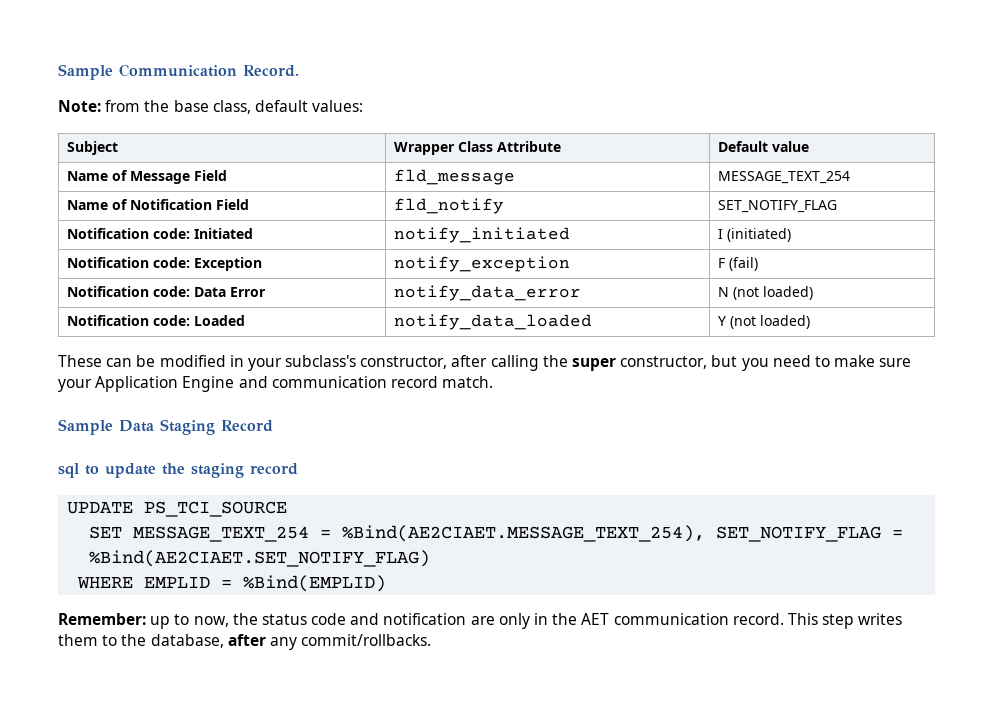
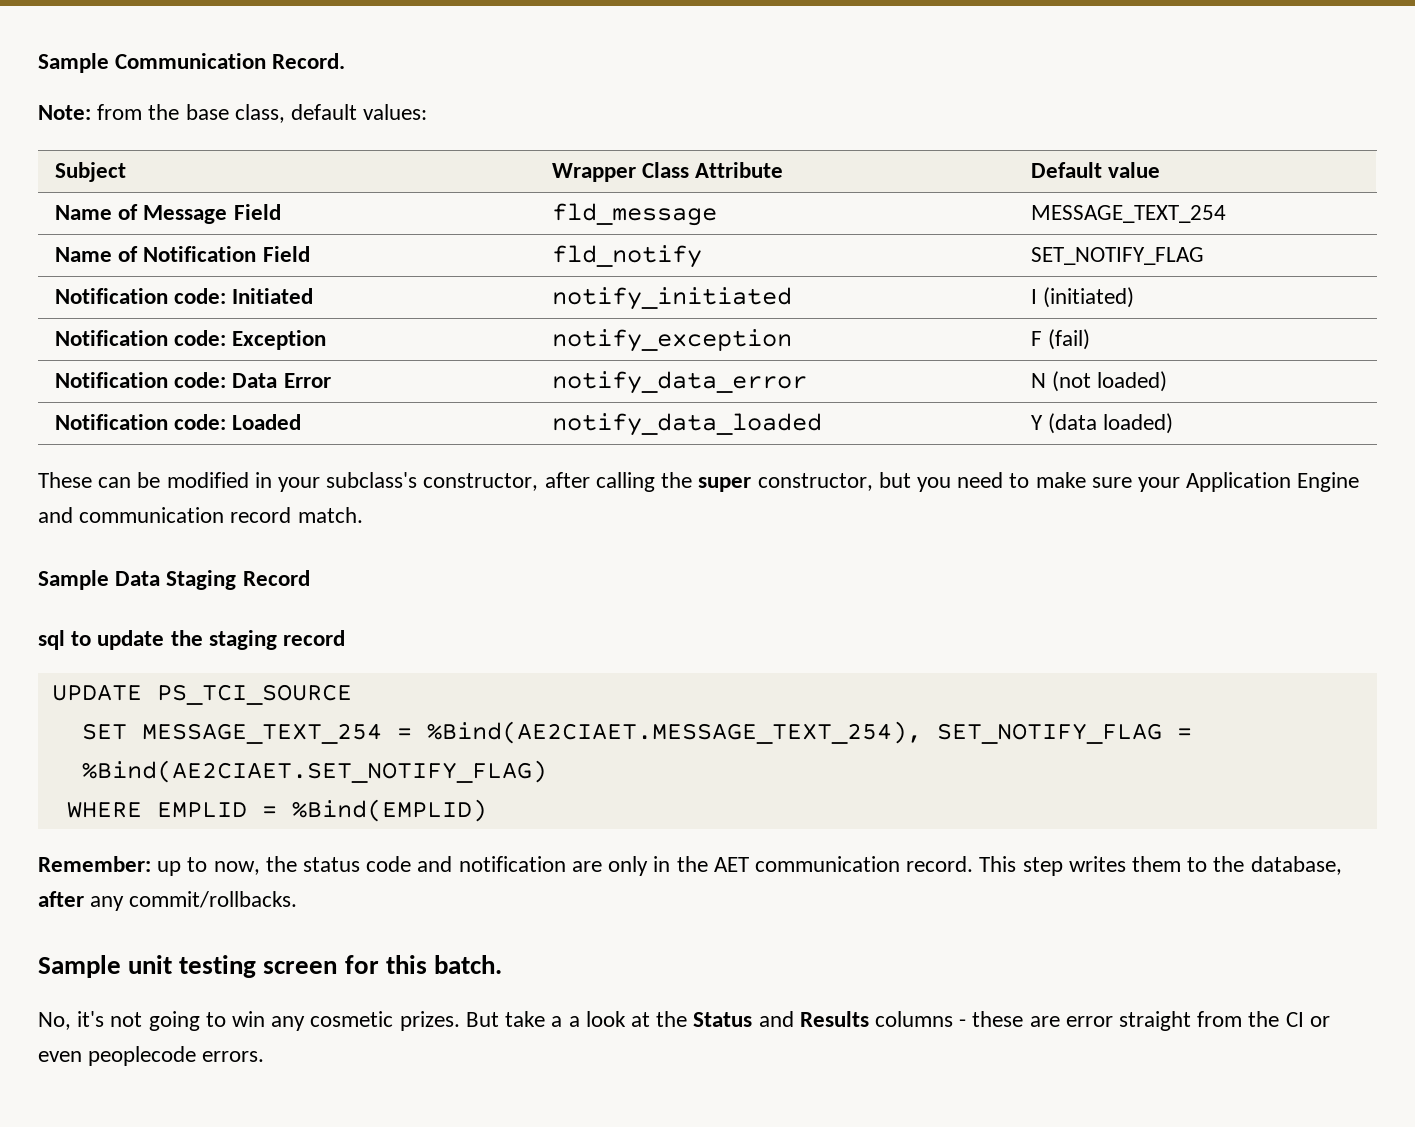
- Notification code: Loaded | notify_data_loaded | Y (not loaded)
+ Notification code: Loaded | notify_data_loaded | Y (data loaded)
+ Sample unit testing screen for this batch.
+ No, it's not going to win any cosmetic prizes. But take a a look at the Status and Results columns - these are error straight from the CI or even peoplecode errors.

